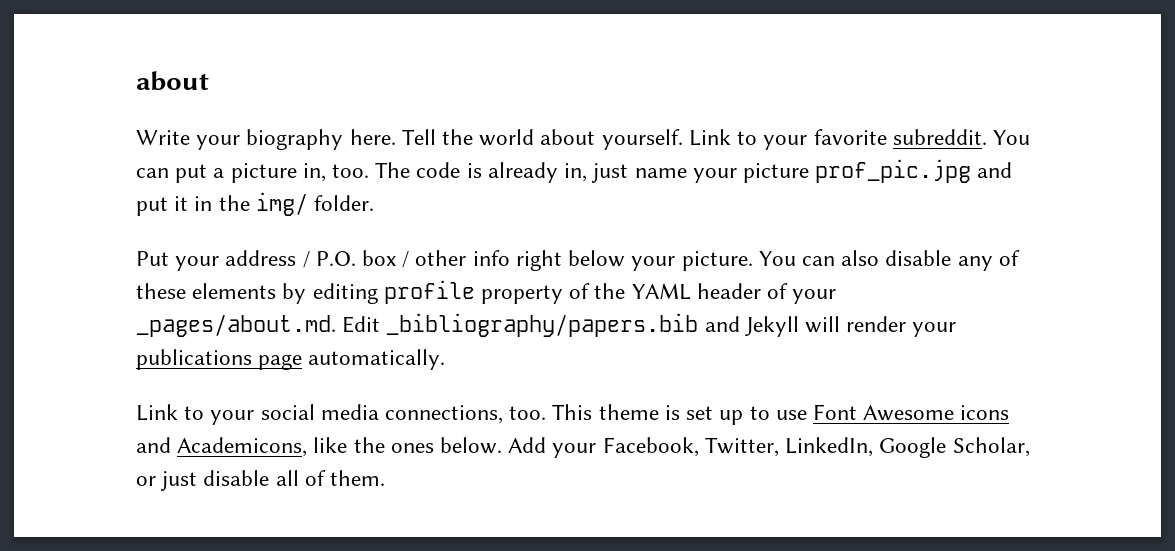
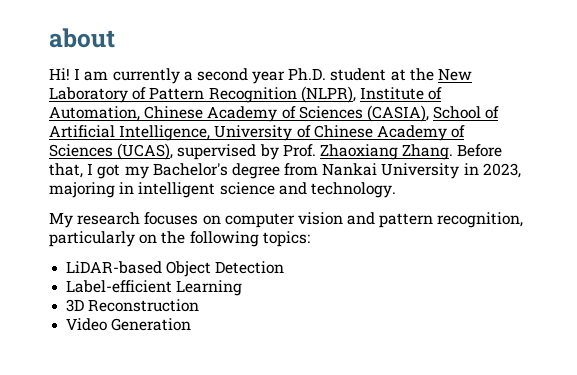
- Write your biography here. Tell the world about yourself. Link to your favorite subreddit. You can put a picture in, too. The code is already in, just name your picture prof_pic.jpg and put it in the img/ folder.
- Put your address / P.O. box / other info right below your picture. You can also disable any of these elements by editing profile property of the YAML header of your _pages/about.md. Edit _bibliography/papers.bib and Jekyll will render your publications page automatically.
- Link to your social media connections, too. This theme is set up to use Font Awesome icons and Academicons, like the ones below. Add your Facebook, Twitter, LinkedIn, Google Scholar, or just disable all of them.
+ Hi! I am currently a second year Ph.D. student at the New Laboratory of Pattern Recognition (NLPR), Institute of Automation, Chinese Academy of Sciences (CASIA), School of Artificial Intelligence, University of Chinese Academy of Sciences (UCAS), supervised by Prof. Zhaoxiang Zhang. Before that, I got my Bachelor's degree from Nankai University in 2023, majoring in intelligent science and technology.
+ My research focuses on computer vision and pattern recognition, particularly on the following topics:
+ LiDAR-based Object Detection
+ Label-efficient Learning
+ 3D Reconstruction
+ Video Generation

